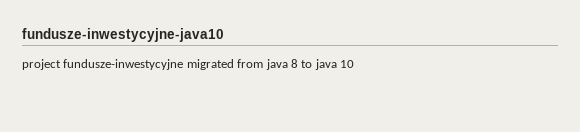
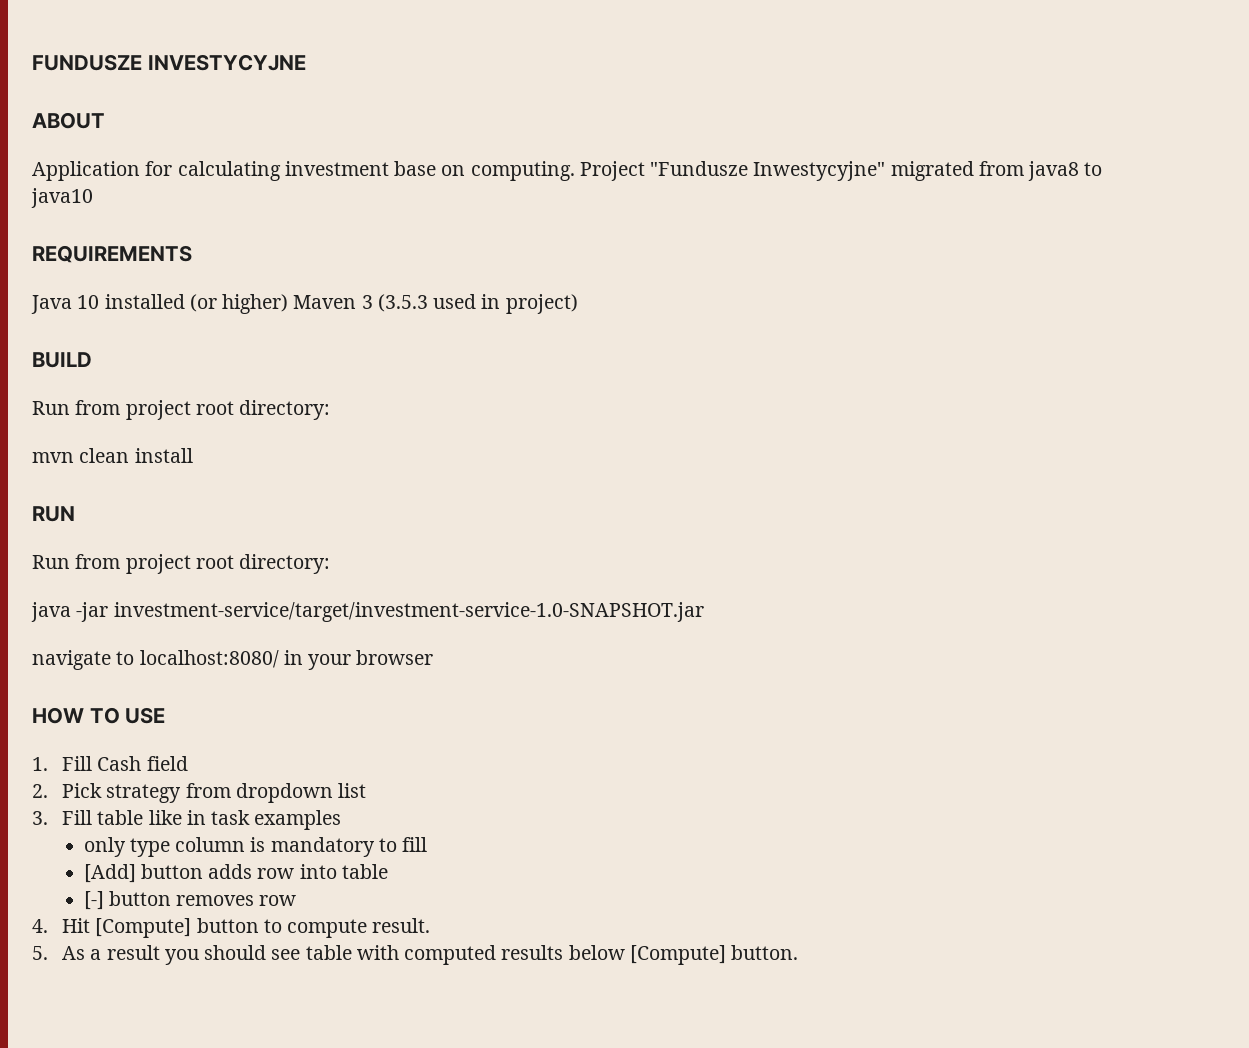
- fundusze-inwestycyjne-java10
- project fundusze-inwestycyjne migrated from java 8 to java 10
+ FUNDUSZE INVESTYCYJNE
+ ABOUT
+ Application for calculating investment base on computing. Project "Fundusze Inwestycyjne" migrated from java8 to java10
+ REQUIREMENTS
+ Java 10 installed (or higher) Maven 3 (3.5.3 used in project)
+ BUILD
+ Run from project root directory:
+ mvn clean install
+ RUN
+ Run from project root directory:
+ java -jar investment-service/target/investment-service-1.0-SNAPSHOT.jar
+ navigate to localhost:8080/ in your browser
+ HOW TO USE
+ 1. Fill Cash field
+ 2. Pick strategy from dropdown list
+ 3. Fill table like in task examples
+ only type column is mandatory to fill
+ [Add] button adds row into table
+ [-] button removes row
+ 4. Hit [Compute] button to compute result.
+ 5. As a result you should see table with computed results below [Compute] button.

